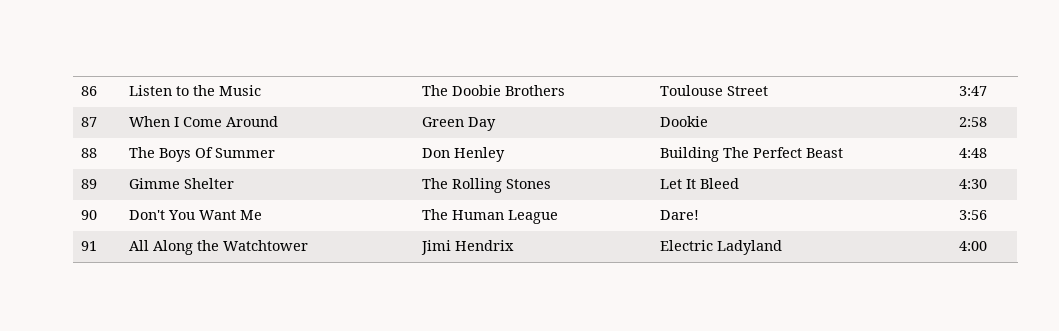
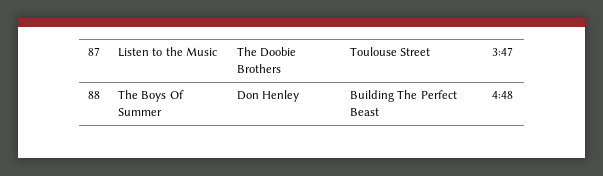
- 86 | Listen to the Music | The Doobie Brothers | Toulouse Street | 3:47
+ 87 | Listen to the Music | The Doobie Brothers | Toulouse Street | 3:47
- 87 | When I Come Around | Green Day | Dookie | 2:58
- 89 | Gimme Shelter | The Rolling Stones | Let It Bleed | 4:30
- 90 | Don't You Want Me | The Human League | Dare! | 3:56
- 91 | All Along the Watchtower | Jimi Hendrix | Electric Ladyland | 4:00

